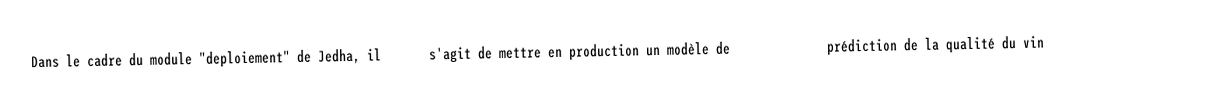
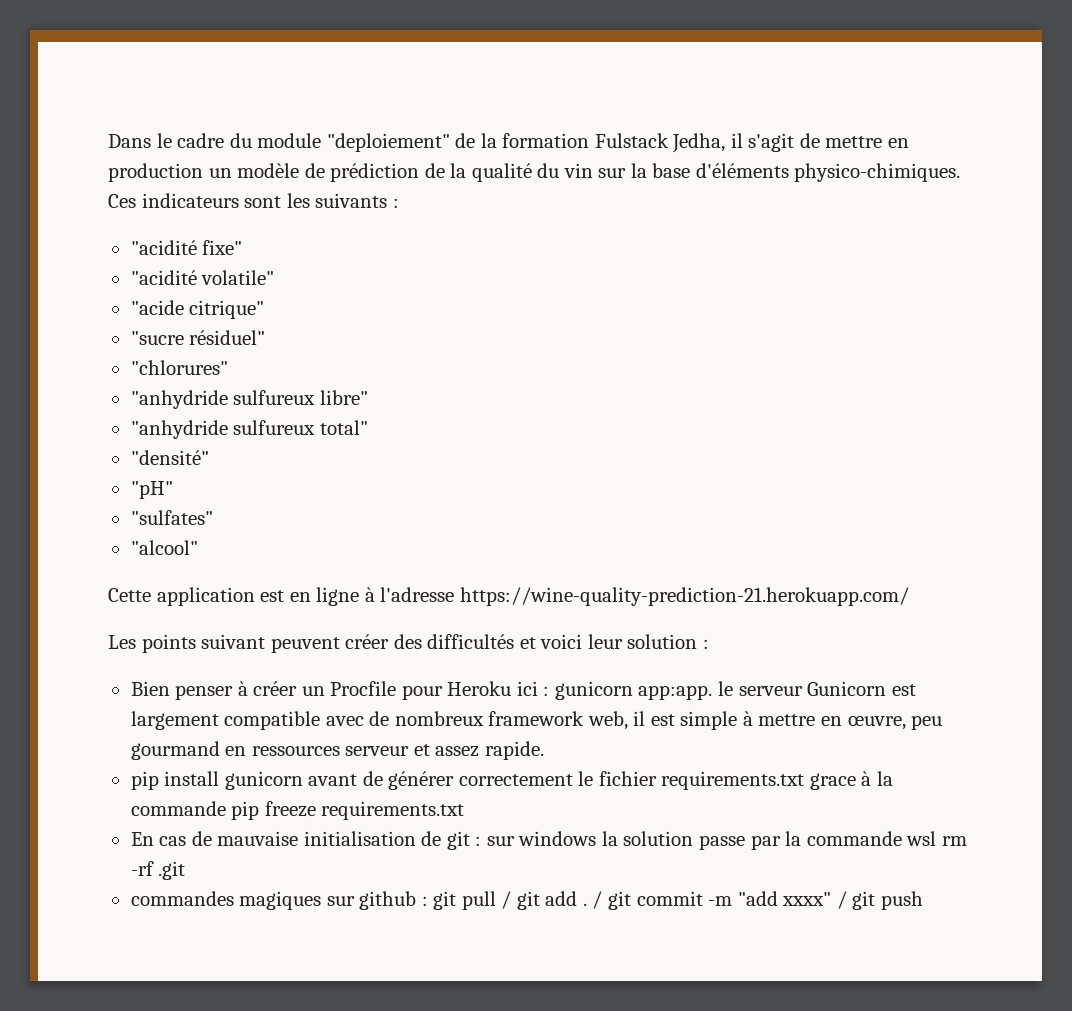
- Dans le cadre du module "deploiement" de Jedha, il s'agit de mettre en production un modèle de prédiction de la qualité du vin
+ Dans le cadre du module "deploiement" de la formation Fulstack Jedha, il s'agit de mettre en production un modèle de prédiction de la qualité du vin sur la base d'éléments physico-chimiques. Ces indicateurs sont les suivants :
+ "acidité fixe"
+ "acidité volatile"
+ "acide citrique"
+ "sucre résiduel"
+ "chlorures"
+ "anhydride sulfureux libre"
+ "anhydride sulfureux total"
+ "densité"
+ "pH"
+ "sulfates"
+ "alcool"
+ Cette application est en ligne à l'adresse https://wine-quality-prediction-21.herokuapp.com/
+ Les points suivant peuvent créer des difficultés et voici leur solution :
+ Bien penser à créer un Procfile pour Heroku ici : gunicorn app:app. le serveur Gunicorn est largement compatible avec de nombreux framework web, il est simple à mettre en œuvre, peu gourmand en ressources serveur et assez rapide.
+ pip install gunicorn avant de générer correctement le fichier requirements.txt grace à la commande pip freeze requirements.txt
+ En cas de mauvaise initialisation de git : sur windows la solution passe par la commande wsl rm -rf .git
+ commandes magiques sur github : git pull / git add . / git commit -m "add xxxx" / git push

